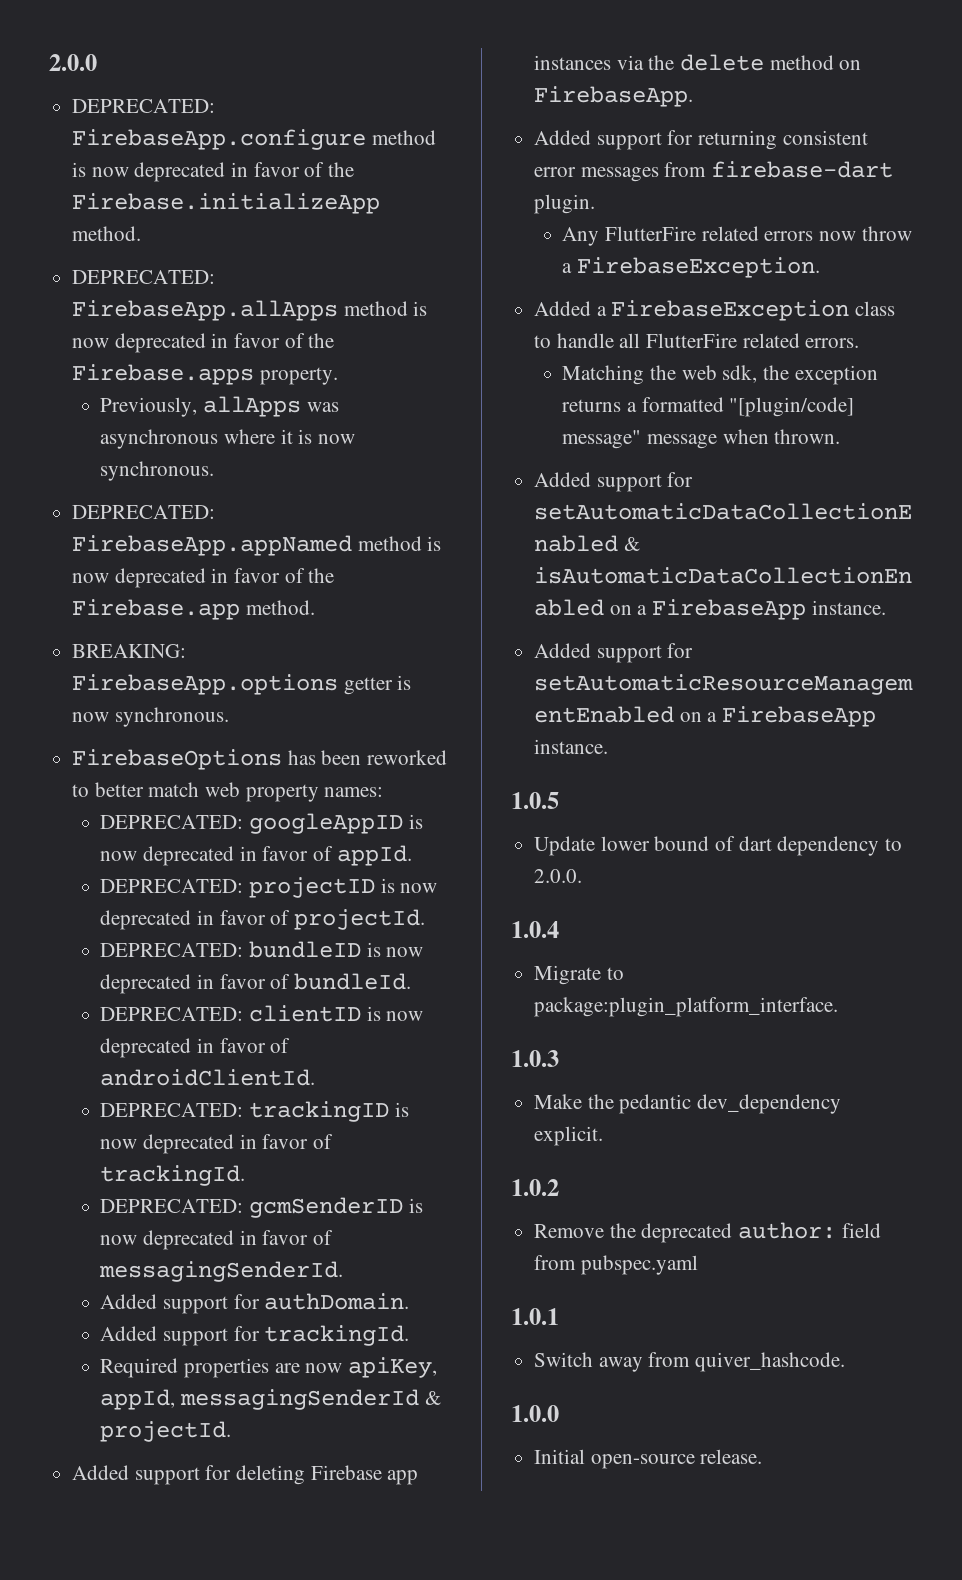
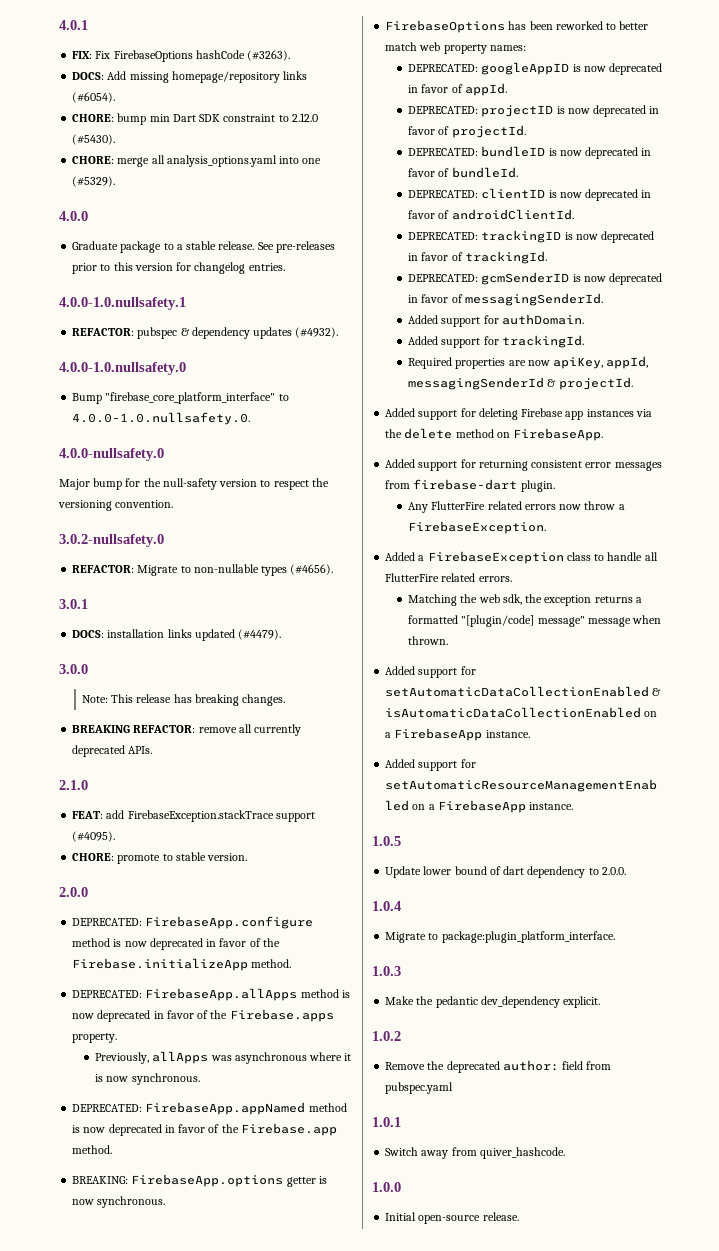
+ 4.0.1
+ FIX: Fix FirebaseOptions hashCode (#3263).
+ DOCS: Add missing homepage/repository links (#6054).
+ CHORE: bump min Dart SDK constraint to 2.12.0 (#5430).
+ CHORE: merge all analysis_options.yaml into one (#5329).
+ 4.0.0
+ Graduate package to a stable release. See pre-releases prior to this version for changelog entries.
+ 4.0.0-1.0.nullsafety.1
+ REFACTOR: pubspec & dependency updates (#4932).
+ 4.0.0-1.0.nullsafety.0
+ Bump "firebase_core_platform_interface" to 4.0.0-1.0.nullsafety.0.
+ 4.0.0-nullsafety.0
+ Major bump for the null-safety version to respect the versioning convention.
+ 3.0.2-nullsafety.0
+ REFACTOR: Migrate to non-nullable types (#4656).
+ 3.0.1
+ DOCS: installation links updated (#4479).
+ 3.0.0
+ Note: This release has breaking changes.
+ BREAKING REFACTOR: remove all currently deprecated APIs.
+ 2.1.0
+ FEAT: add FirebaseException.stackTrace support (#4095).
+ CHORE: promote to stable version.

